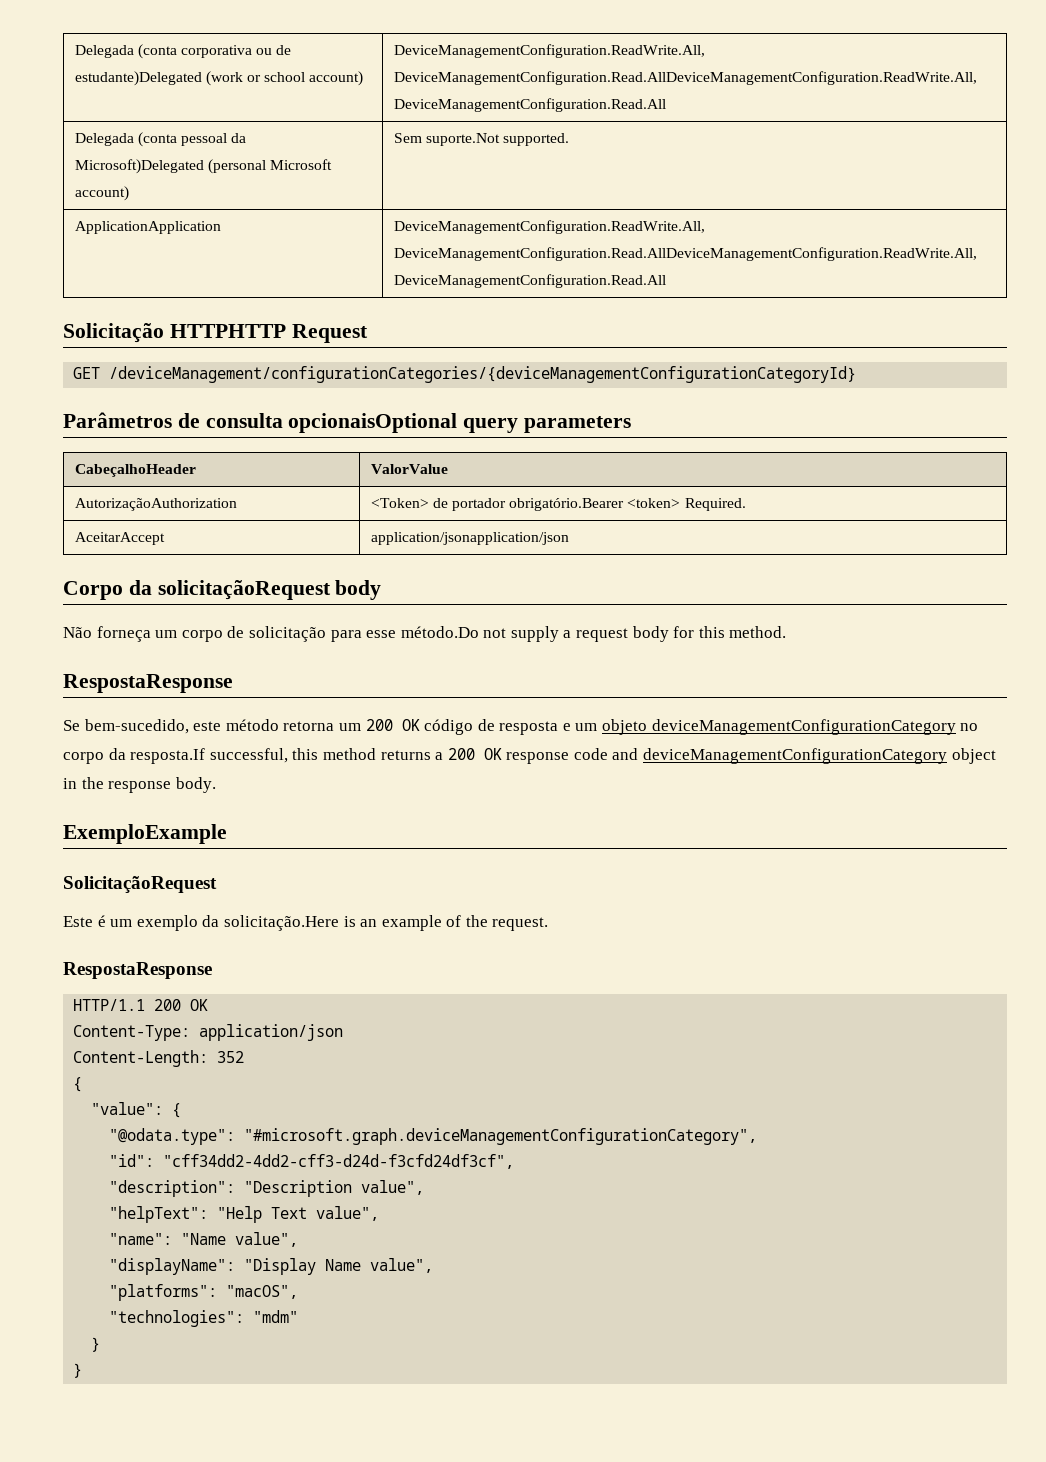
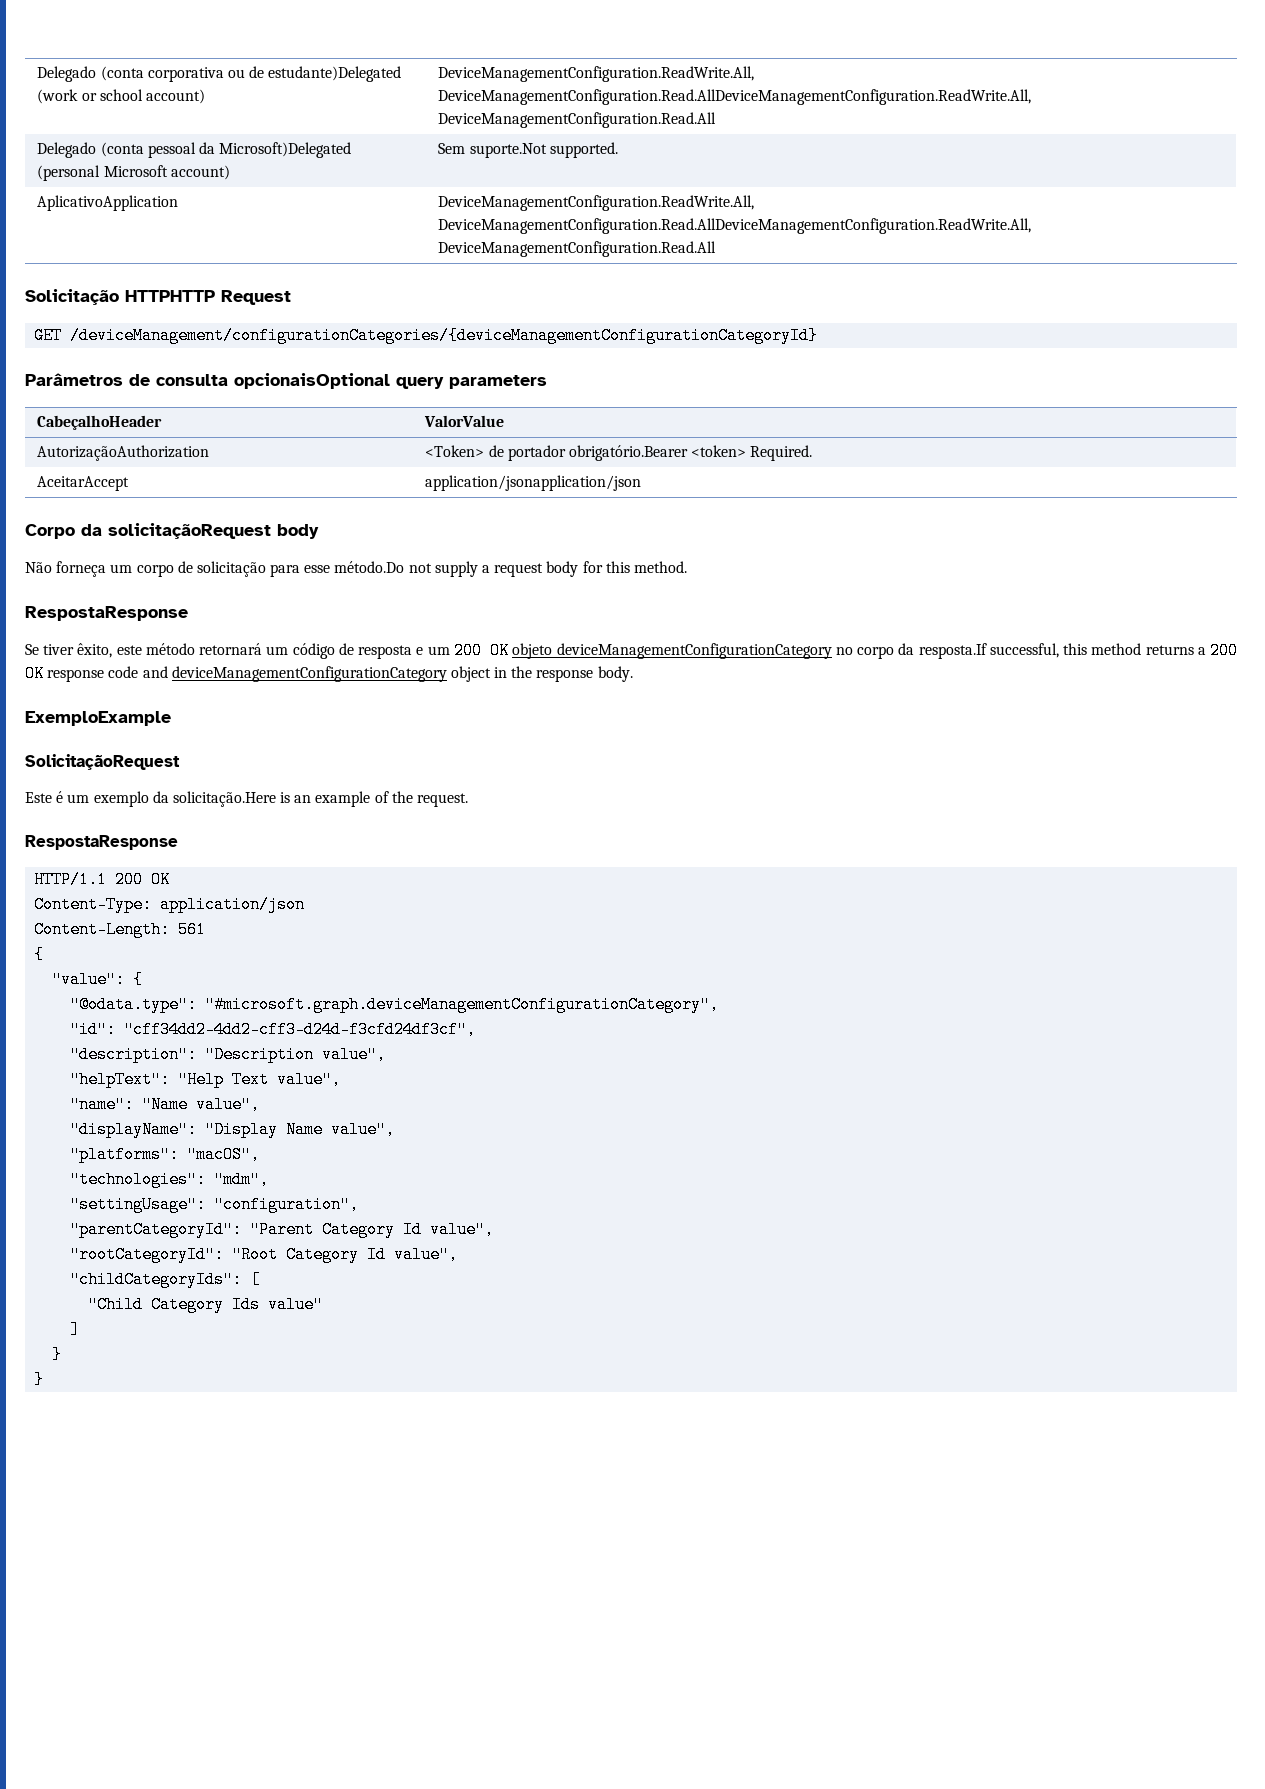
- Delegada (conta corporativa ou de estudante)Delegated (work or school account) | DeviceManagementConfiguration.ReadWrite.All, DeviceManagementConfiguration.Read.AllDeviceManagementConfiguration.ReadWrite.All, DeviceManagementConfiguration.Read.All
+ Delegado (conta corporativa ou de estudante)Delegated (work or school account) | DeviceManagementConfiguration.ReadWrite.All, DeviceManagementConfiguration.Read.AllDeviceManagementConfiguration.ReadWrite.All, DeviceManagementConfiguration.Read.All
- Delegada (conta pessoal da Microsoft)Delegated (personal Microsoft account) | Sem suporte.Not supported.
+ Delegado (conta pessoal da Microsoft)Delegated (personal Microsoft account) | Sem suporte.Not supported.
- ApplicationApplication | DeviceManagementConfiguration.ReadWrite.All, DeviceManagementConfiguration.Read.AllDeviceManagementConfiguration.ReadWrite.All, DeviceManagementConfiguration.Read.All
+ AplicativoApplication | DeviceManagementConfiguration.ReadWrite.All, DeviceManagementConfiguration.Read.AllDeviceManagementConfiguration.ReadWrite.All, DeviceManagementConfiguration.Read.All
- Se bem-sucedido, este método retorna um 200 OK código de resposta e um objeto deviceManagementConfigurationCategory no corpo da resposta.If successful, this method returns a 200 OK response code and deviceManagementConfigurationCategory object in the response body.
+ Se tiver êxito, este método retornará um código de resposta e um 200 OK objeto deviceManagementConfigurationCategory no corpo da resposta.If successful, this method returns a 200 OK response code and deviceManagementConfigurationCategory object in the response body.
- Content-Length: 352
+ Content-Length: 561
- "technologies": "mdm"
+ "technologies": "mdm",
+ "settingUsage": "configuration",
+ "parentCategoryId": "Parent Category Id value",
+ "rootCategoryId": "Root Category Id value",
+ "childCategoryIds": [
+ "Child Category Ids value"
+ ]

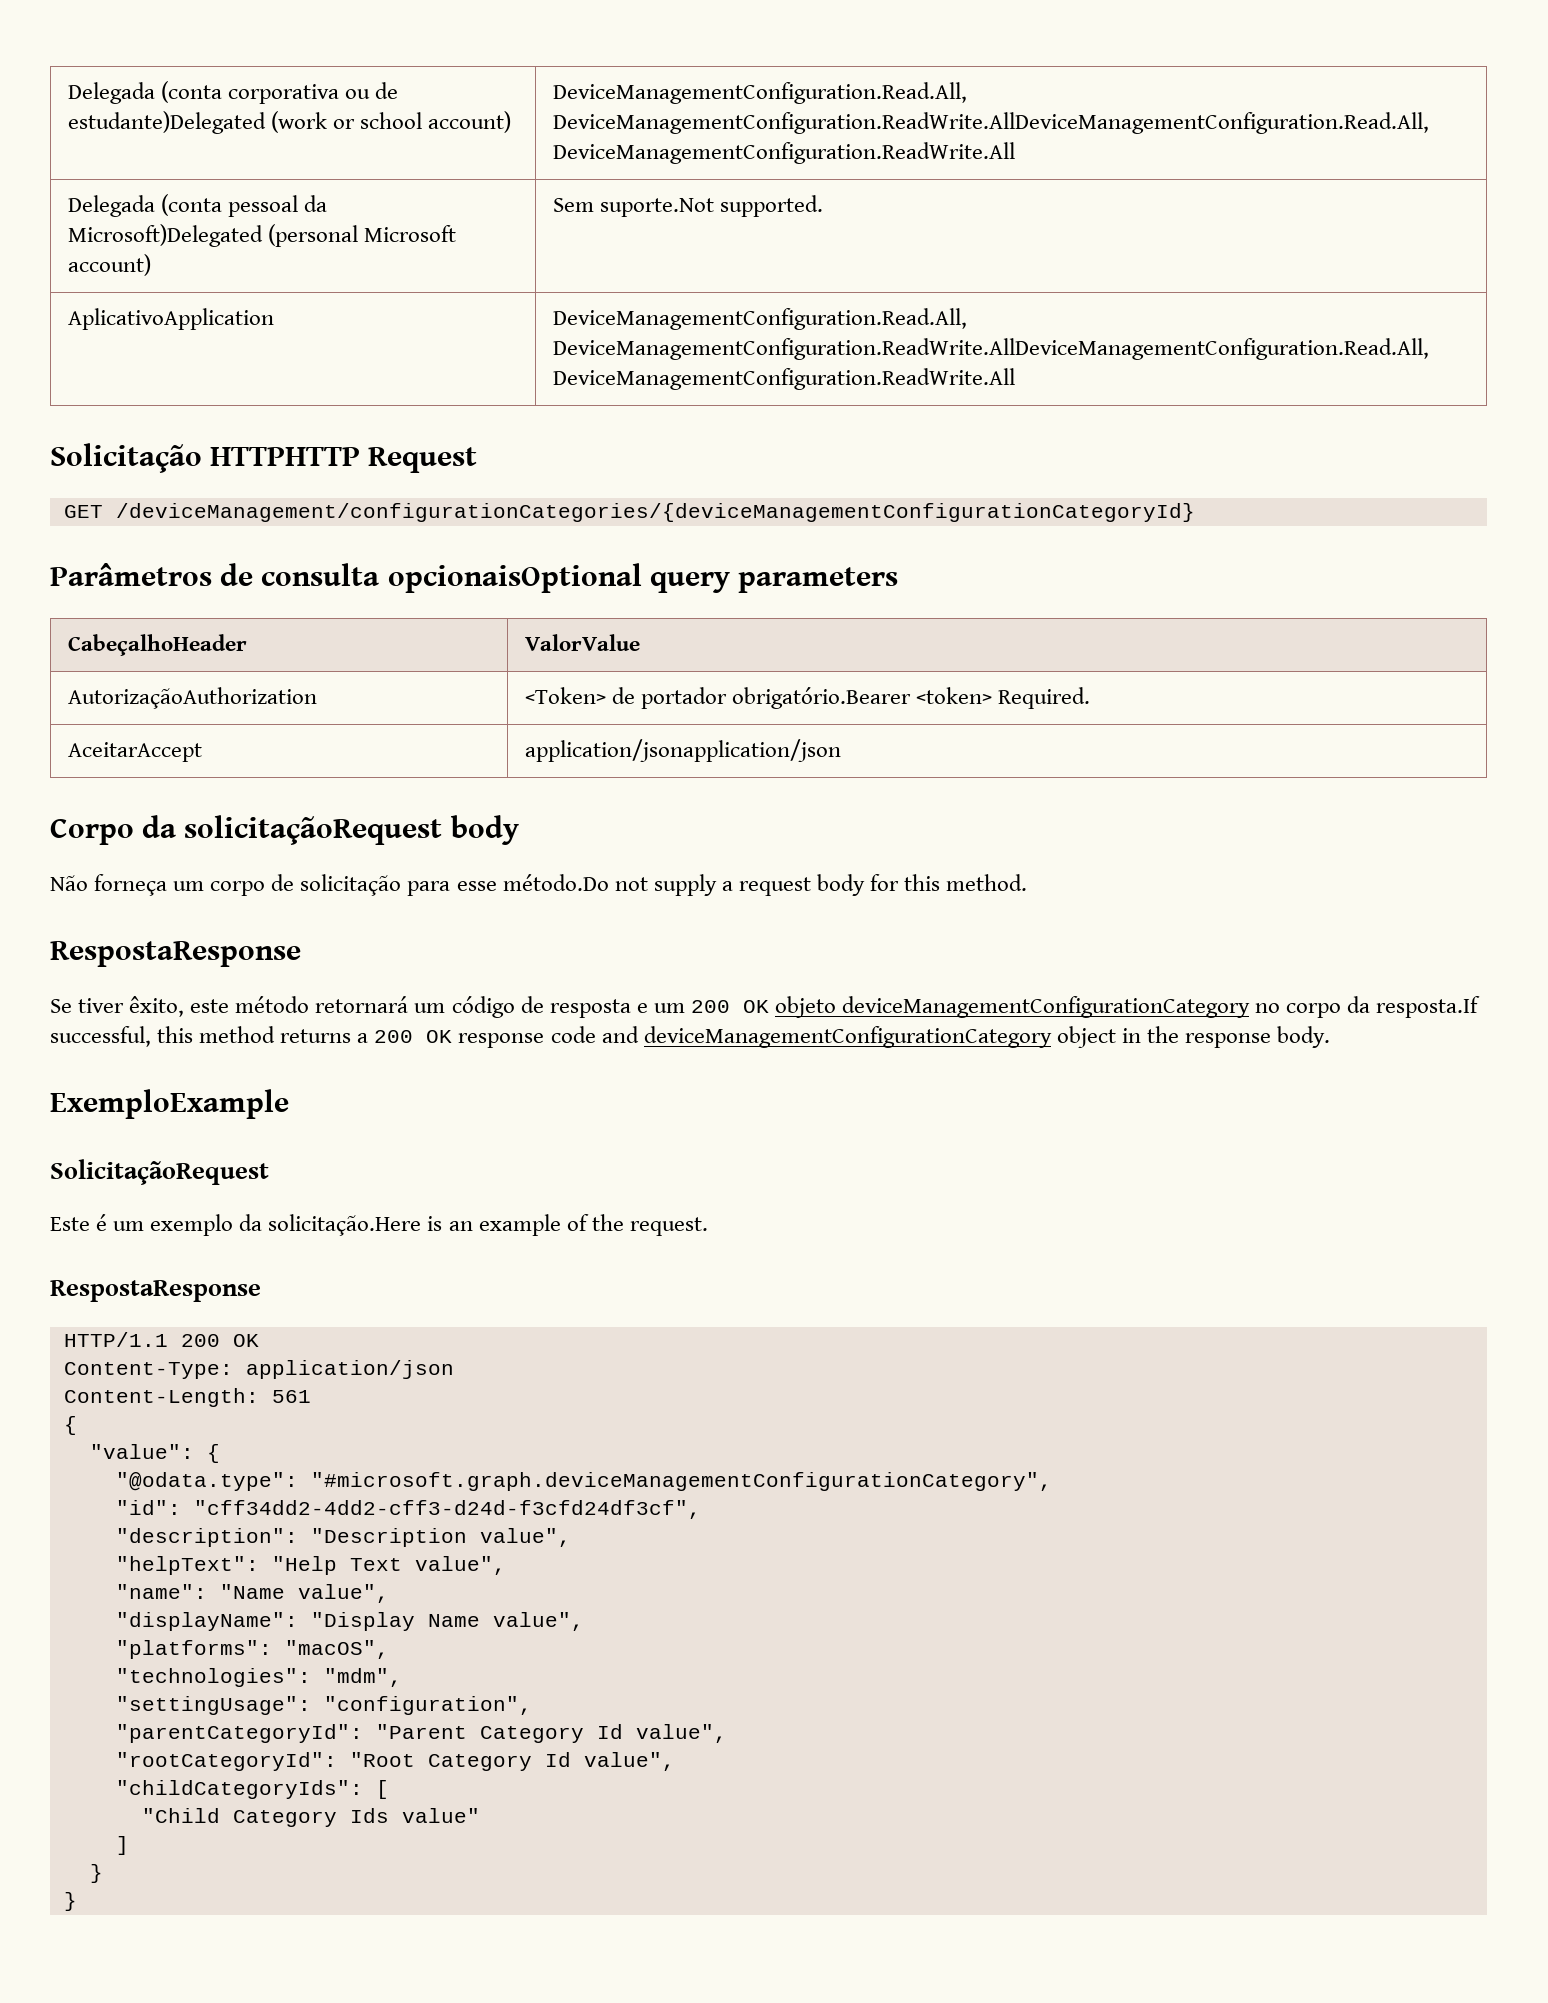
- Delegado (conta corporativa ou de estudante)Delegated (work or school account) | DeviceManagementConfiguration.ReadWrite.All, DeviceManagementConfiguration.Read.AllDeviceManagementConfiguration.ReadWrite.All, DeviceManagementConfiguration.Read.All
- Delegado (conta pessoal da Microsoft)Delegated (personal Microsoft account) | Sem suporte.Not supported.
+ Delegada (conta corporativa ou de estudante)Delegated (work or school account) | DeviceManagementConfiguration.Read.All, DeviceManagementConfiguration.ReadWrite.AllDeviceManagementConfiguration.Read.All, DeviceManagementConfiguration.ReadWrite.All
+ Delegada (conta pessoal da Microsoft)Delegated (personal Microsoft account) | Sem suporte.Not supported.
- AplicativoApplication | DeviceManagementConfiguration.ReadWrite.All, DeviceManagementConfiguration.Read.AllDeviceManagementConfiguration.ReadWrite.All, DeviceManagementConfiguration.Read.All
+ AplicativoApplication | DeviceManagementConfiguration.Read.All, DeviceManagementConfiguration.ReadWrite.AllDeviceManagementConfiguration.Read.All, DeviceManagementConfiguration.ReadWrite.All

